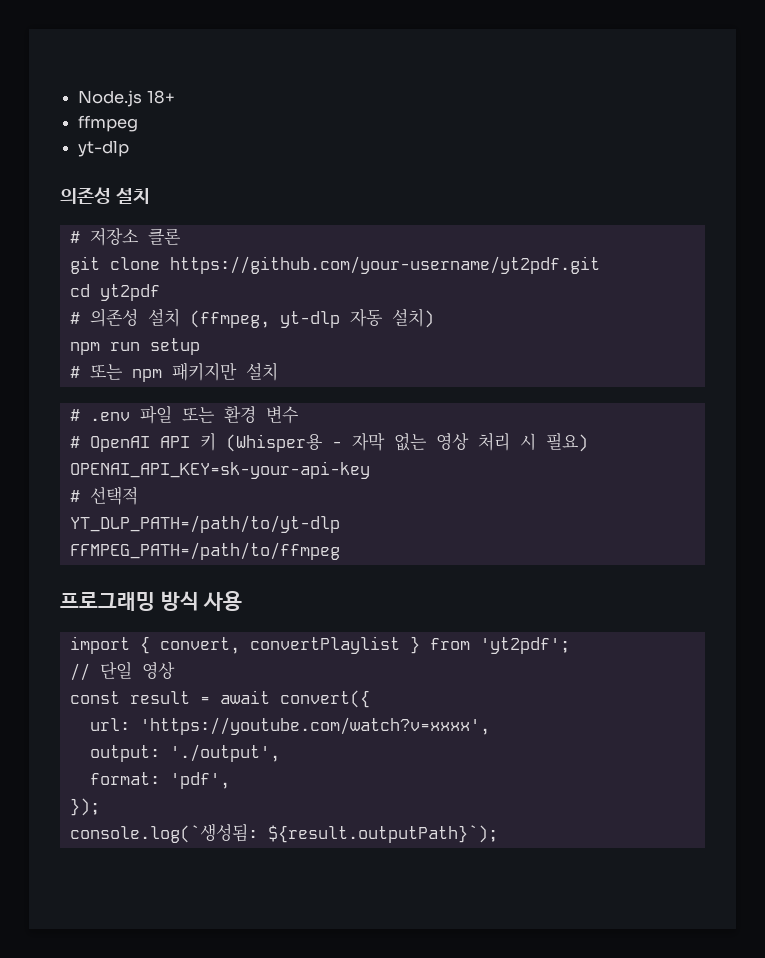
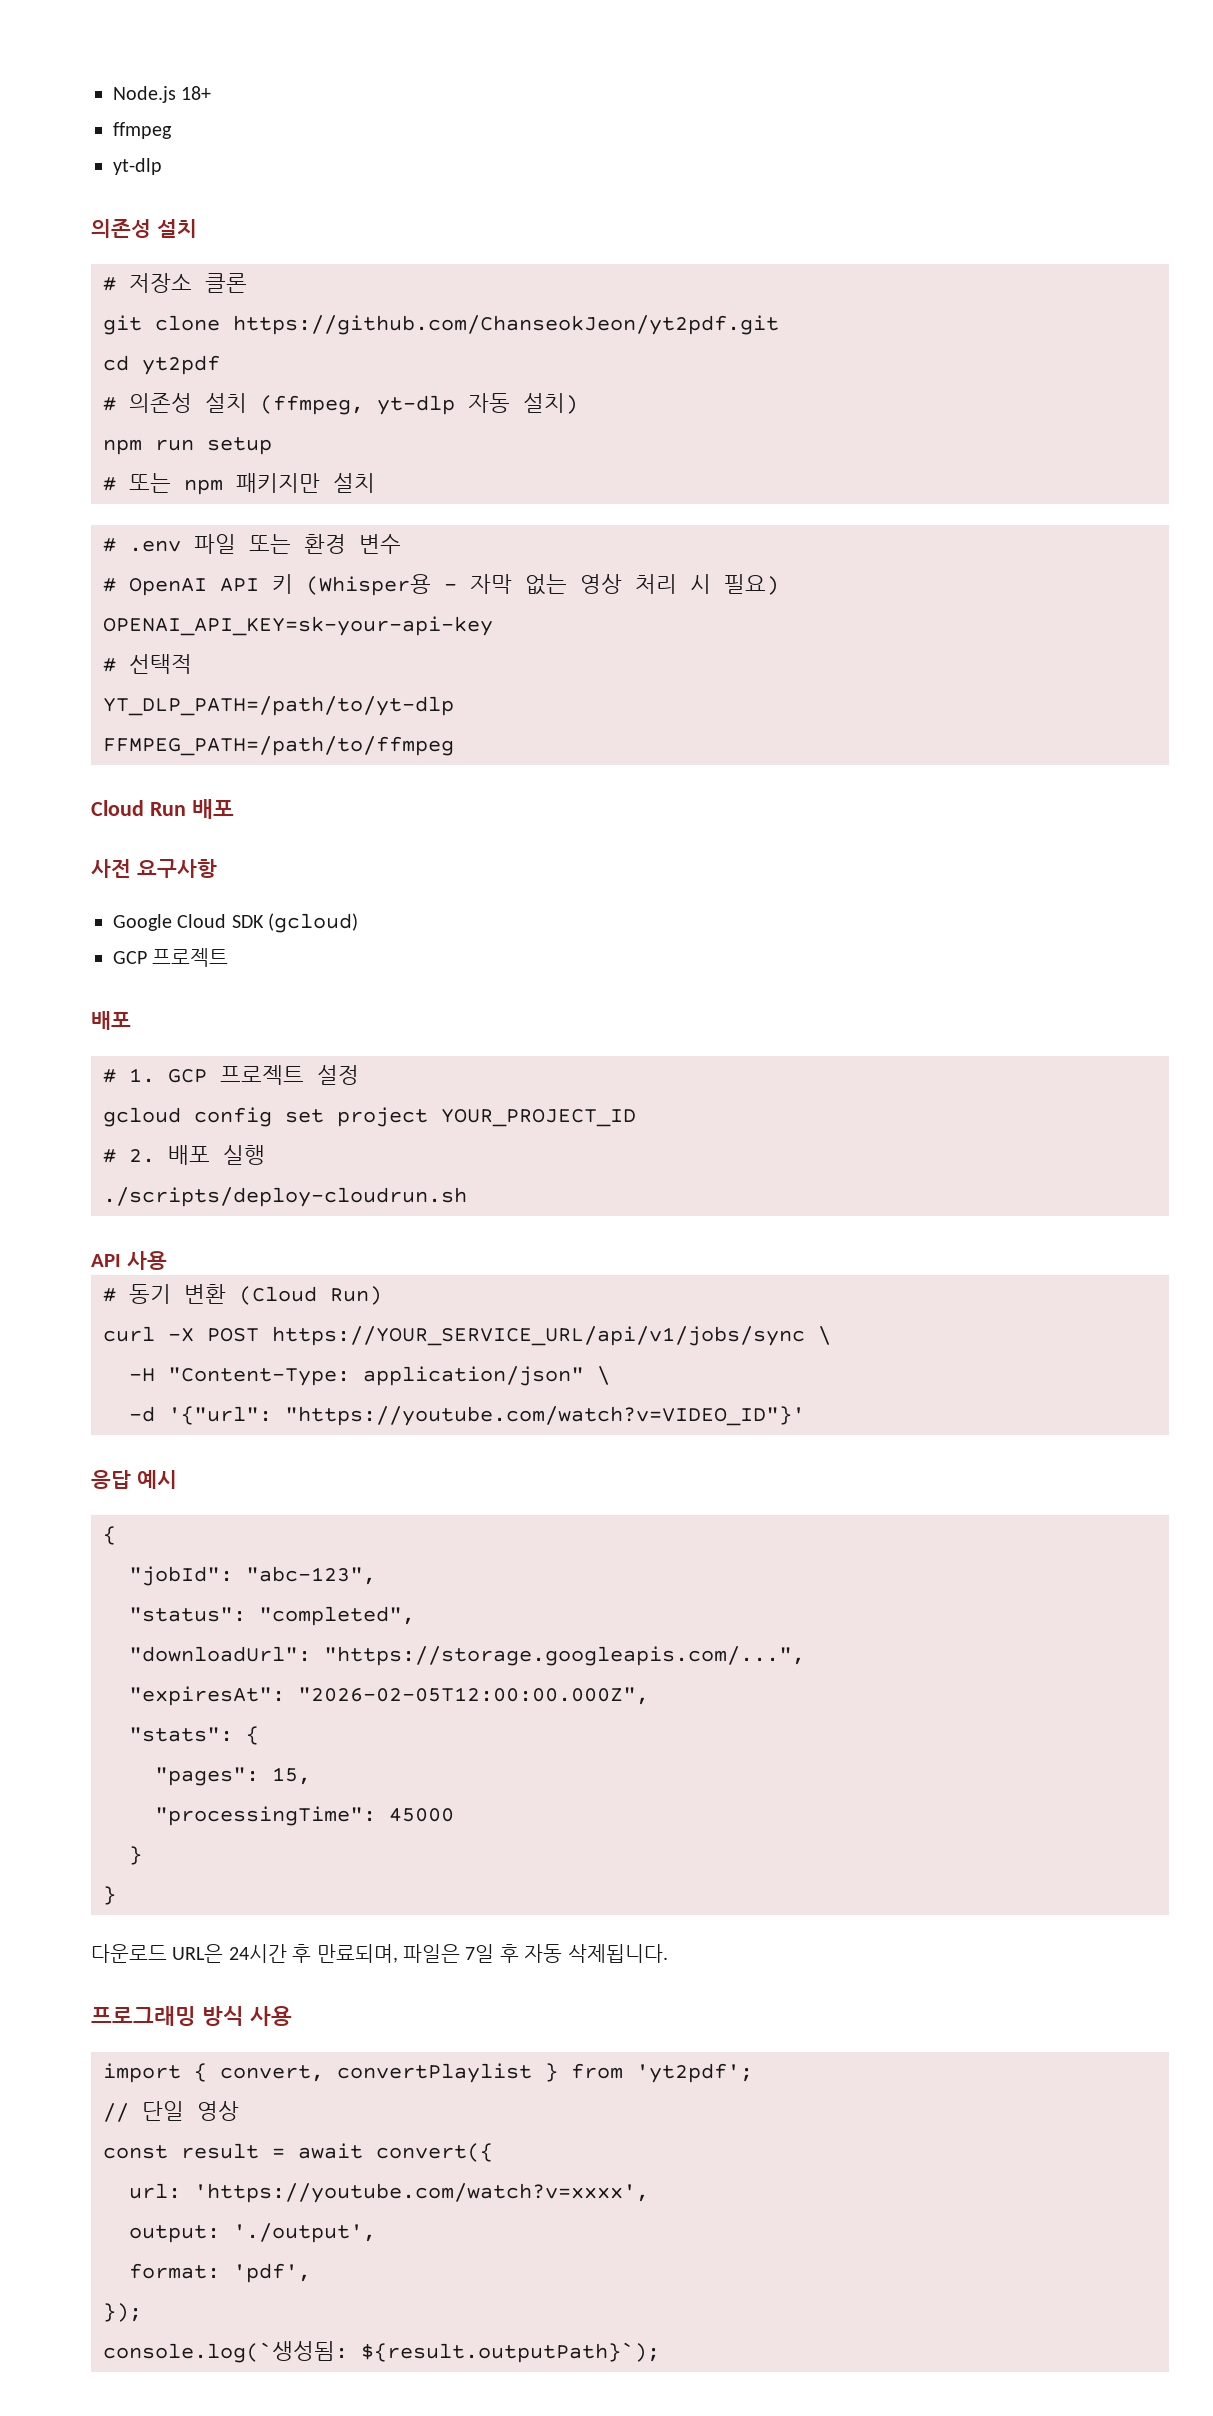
- git clone https://github.com/your-username/yt2pdf.git
+ git clone https://github.com/ChanseokJeon/yt2pdf.git
+ Cloud Run 배포
+ 사전 요구사항
+ Google Cloud SDK (gcloud)
+ GCP 프로젝트
+ 배포
+ # 1. GCP 프로젝트 설정
+ gcloud config set project YOUR_PROJECT_ID
+ # 2. 배포 실행
+ ./scripts/deploy-cloudrun.sh
+ API 사용
+ # 동기 변환 (Cloud Run)
+ curl -X POST https://YOUR_SERVICE_URL/api/v1/jobs/sync \
+ -H "Content-Type: application/json" \
+ -d '{"url": "https://youtube.com/watch?v=VIDEO_ID"}'
+ 응답 예시
+ {
+ "jobId": "abc-123",
+ "status": "completed",
+ "downloadUrl": "https://storage.googleapis.com/...",
+ "expiresAt": "2026-02-05T12:00:00.000Z",
+ "stats": {
+ "pages": 15,
+ "processingTime": 45000
+ }
+ }
+ 다운로드 URL은 24시간 후 만료되며, 파일은 7일 후 자동 삭제됩니다.

